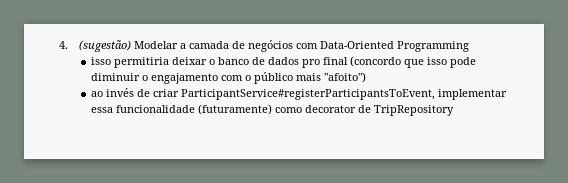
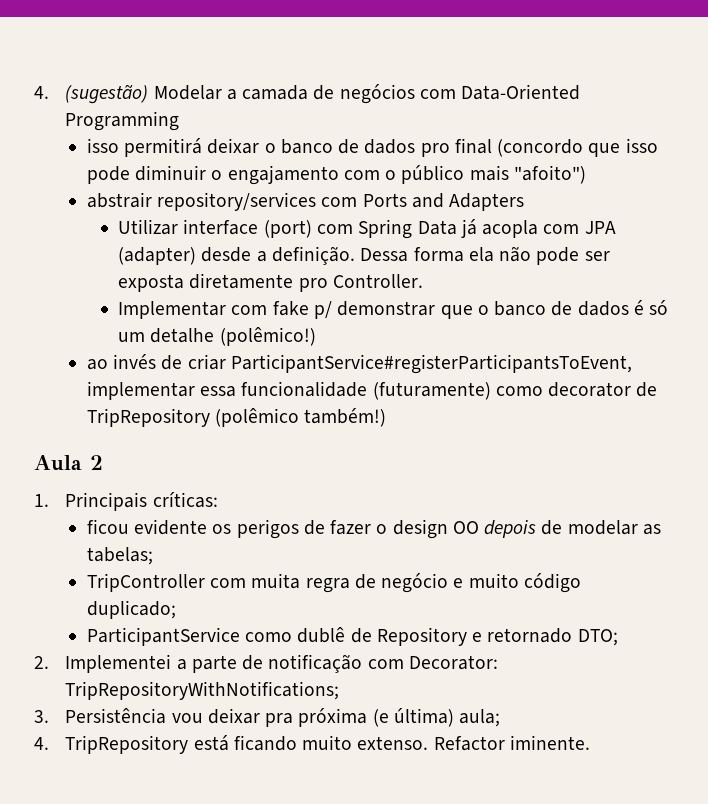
- isso permitiria deixar o banco de dados pro final (concordo que isso pode diminuir o engajamento com o público mais "afoito")
+ isso permitirá deixar o banco de dados pro final (concordo que isso pode diminuir o engajamento com o público mais "afoito")
+ abstrair repository/services com Ports and Adapters
+ Utilizar interface (port) com Spring Data já acopla com JPA (adapter) desde a definição. Dessa forma ela não pode ser exposta diretamente pro Controller.
+ Implementar com fake p/ demonstrar que o banco de dados é só um detalhe (polêmico!)
- ao invés de criar ParticipantService#registerParticipantsToEvent, implementar essa funcionalidade (futuramente) como decorator de TripRepository
+ ao invés de criar ParticipantService#registerParticipantsToEvent, implementar essa funcionalidade (futuramente) como decorator de TripRepository (polêmico também!)
+ Aula 2
+ 1. Principais críticas:
+ ficou evidente os perigos de fazer o design OO depois de modelar as tabelas;
+ TripController com muita regra de negócio e muito código duplicado;
+ ParticipantService como dublê de Repository e retornado DTO;
+ 2. Implementei a parte de notificação com Decorator: TripRepositoryWithNotifications;
+ 3. Persistência vou deixar pra próxima (e última) aula;
+ 4. TripRepository está ficando muito extenso. Refactor iminente.

